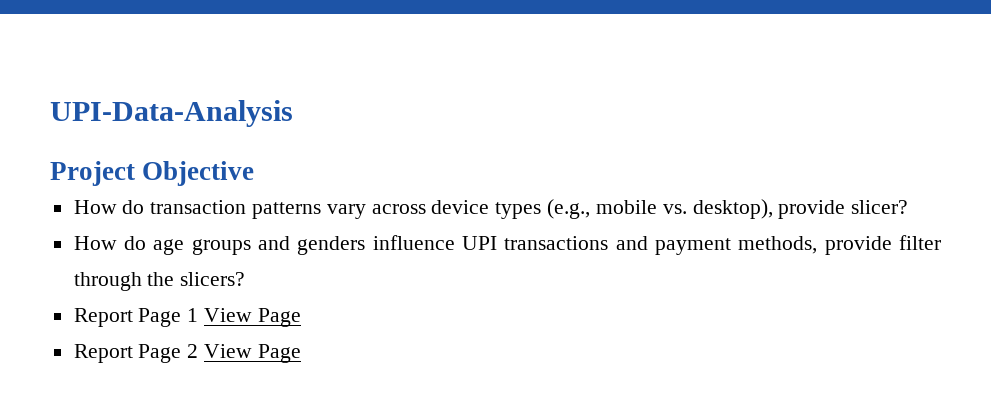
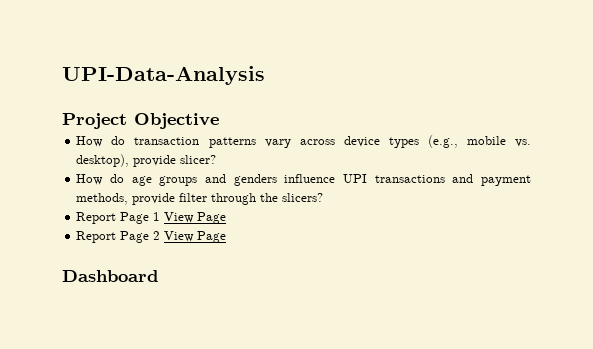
+ Dashboard

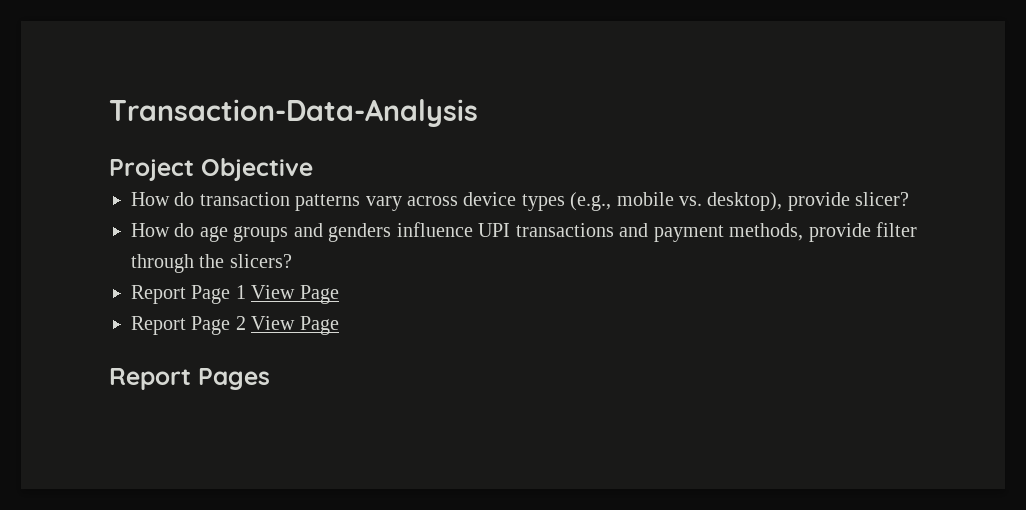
- UPI-Data-Analysis
+ Transaction-Data-Analysis
- Dashboard
+ Report Pages

